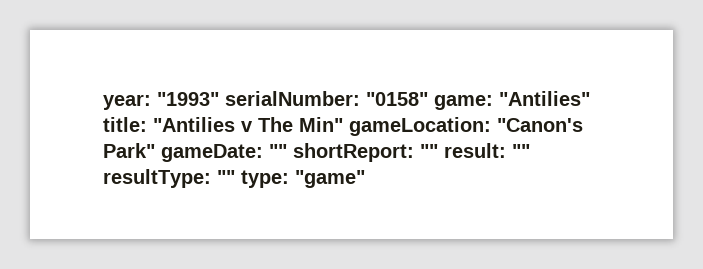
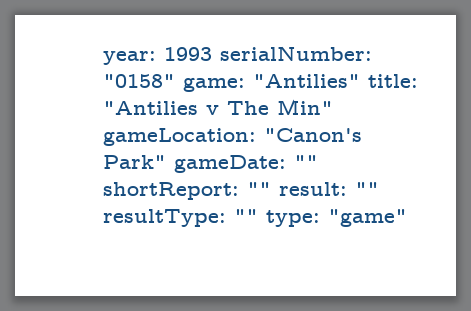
- year: "1993" serialNumber: "0158" game: "Antilies" title: "Antilies v The Min" gameLocation: "Canon's Park" gameDate: "" shortReport: "" result: "" resultType: "" type: "game"
+ year: 1993 serialNumber: "0158" game: "Antilies" title: "Antilies v The Min" gameLocation: "Canon's Park" gameDate: "" shortReport: "" result: "" resultType: "" type: "game"

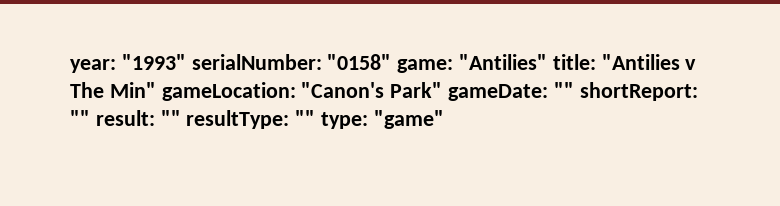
- year: 1993 serialNumber: "0158" game: "Antilies" title: "Antilies v The Min" gameLocation: "Canon's Park" gameDate: "" shortReport: "" result: "" resultType: "" type: "game"
+ year: "1993" serialNumber: "0158" game: "Antilies" title: "Antilies v The Min" gameLocation: "Canon's Park" gameDate: "" shortReport: "" result: "" resultType: "" type: "game"

